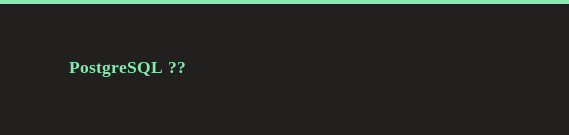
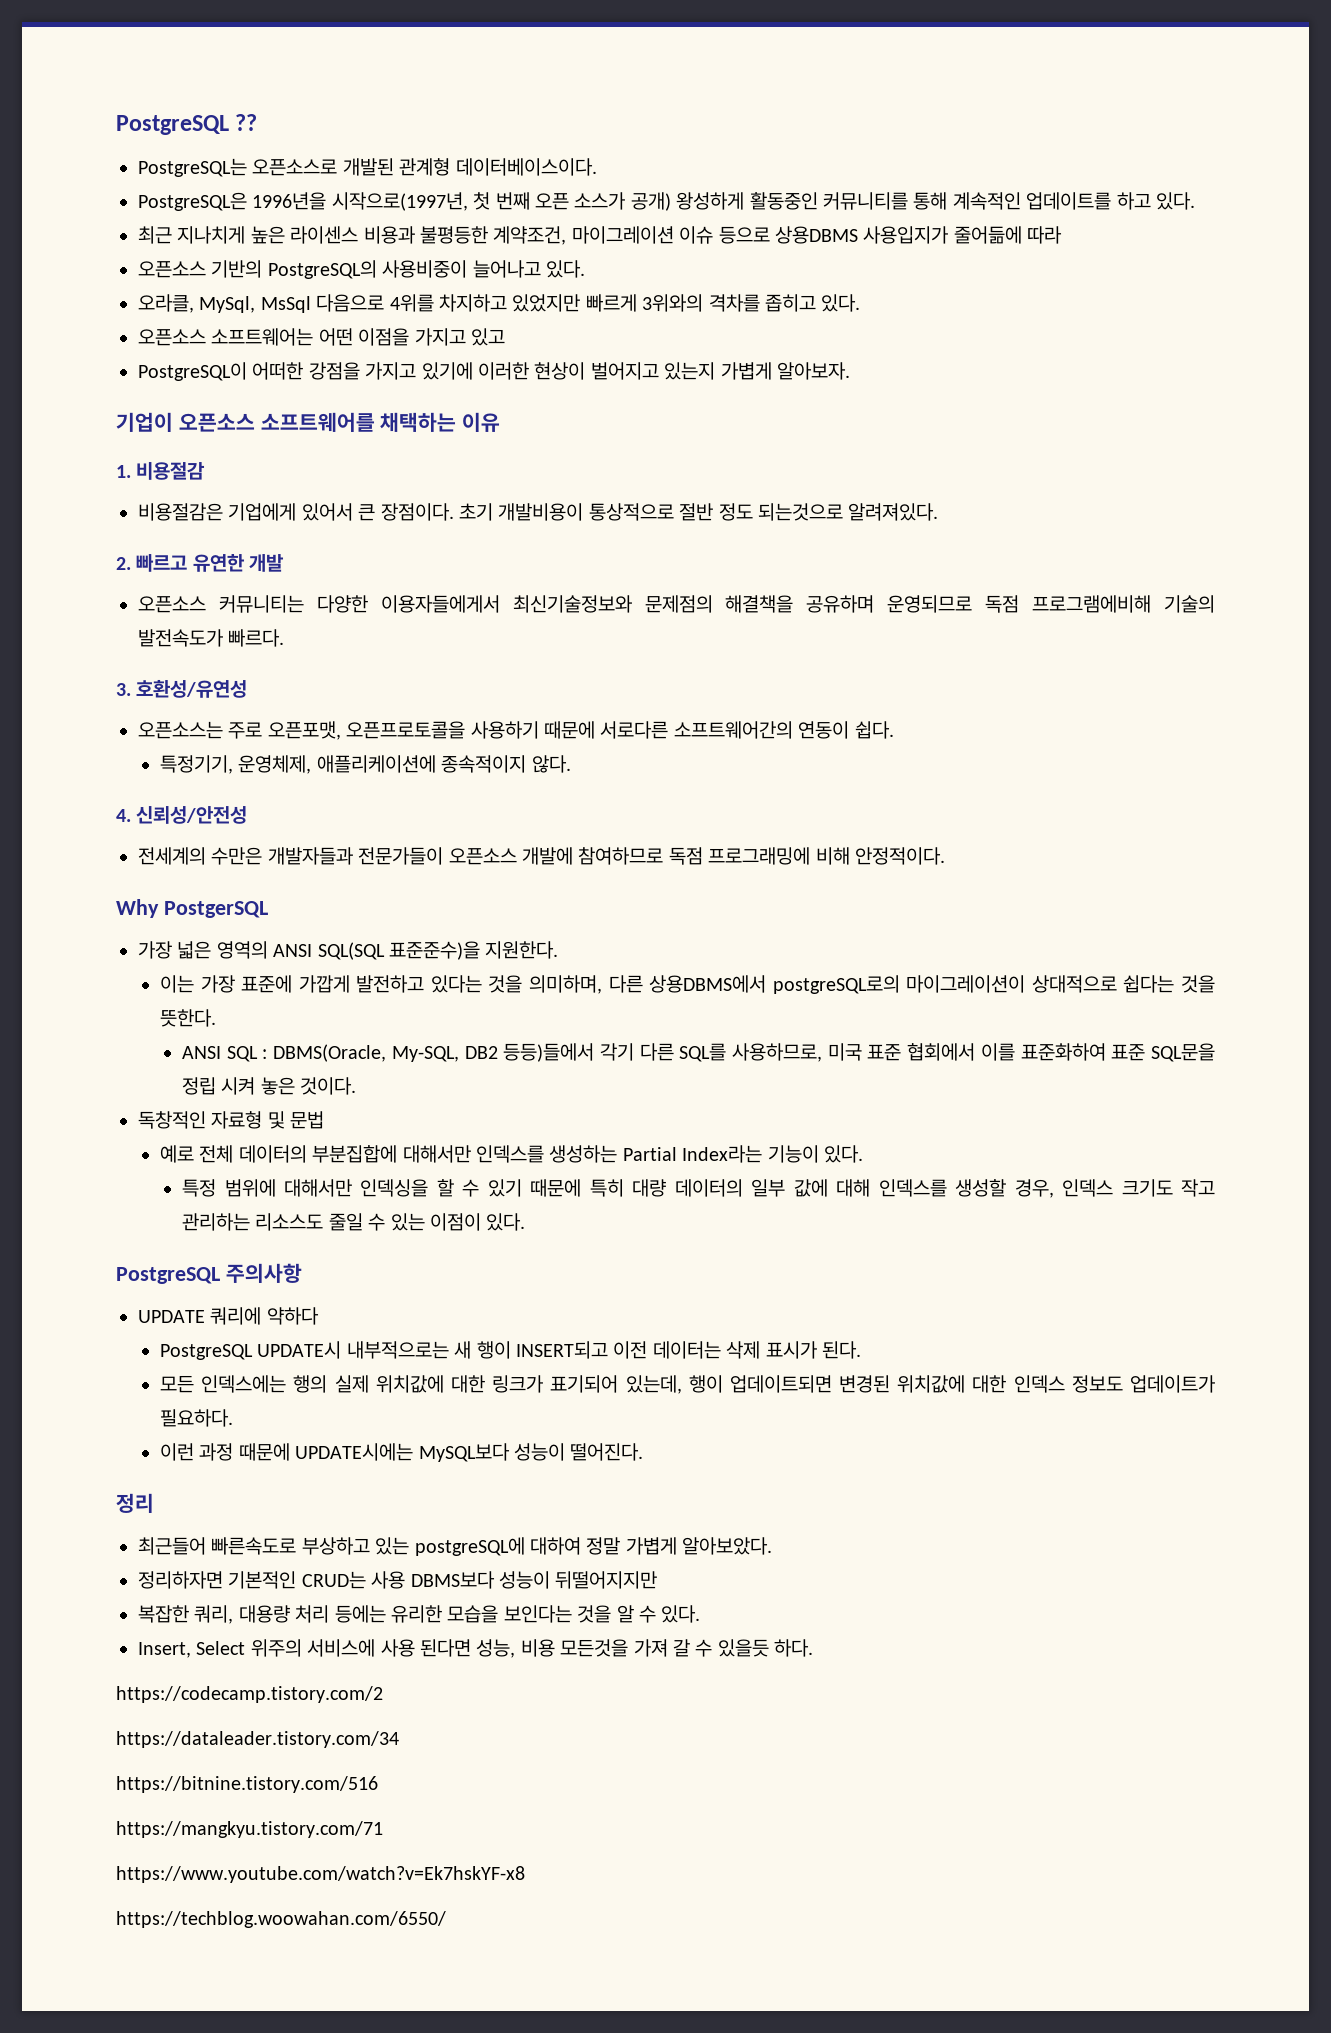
+ PostgreSQL는 오픈소스로 개발된 관계형 데이터베이스이다.
+ PostgreSQL은 1996년을 시작으로(1997년, 첫 번째 오픈 소스가 공개) 왕성하게 활동중인 커뮤니티를 통해 계속적인 업데이트를 하고 있다.
+ 최근 지나치게 높은 라이센스 비용과 불평등한 계약조건, 마이그레이션 이슈 등으로 상용DBMS 사용입지가 줄어듦에 따라
+ 오픈소스 기반의 PostgreSQL의 사용비중이 늘어나고 있다.
+ 오라클, MySql, MsSql 다음으로 4위를 차지하고 있었지만 빠르게 3위와의 격차를 좁히고 있다.
+ 오픈소스 소프트웨어는 어떤 이점을 가지고 있고
+ PostgreSQL이 어떠한 강점을 가지고 있기에 이러한 현상이 벌어지고 있는지 가볍게 알아보자.
+ 기업이 오픈소스 소프트웨어를 채택하는 이유
+ 1. 비용절감
+ 비용절감은 기업에게 있어서 큰 장점이다. 초기 개발비용이 통상적으로 절반 정도 되는것으로 알려져있다.
+ 2. 빠르고 유연한 개발
+ 오픈소스 커뮤니티는 다양한 이용자들에게서 최신기술정보와 문제점의 해결책을 공유하며 운영되므로 독점 프로그램에비해 기술의 발전속도가 빠르다.
+ 3. 호환성/유연성
+ 오픈소스는 주로 오픈포맷, 오픈프로토콜을 사용하기 때문에 서로다른 소프트웨어간의 연동이 쉽다.
+ 특정기기, 운영체제, 애플리케이션에 종속적이지 않다.
+ 4. 신뢰성/안전성
+ 전세계의 수만은 개발자들과 전문가들이 오픈소스 개발에 참여하므로 독점 프로그래밍에 비해 안정적이다.
+ Why PostgerSQL
+ 가장 넓은 영역의 ANSI SQL(SQL 표준준수)을 지원한다.
+ 이는 가장 표준에 가깝게 발전하고 있다는 것을 의미하며, 다른 상용DBMS에서 postgreSQL로의 마이그레이션이 상대적으로 쉽다는 것을 뜻한다.
+ ANSI SQL : DBMS(Oracle, My-SQL, DB2 등등)들에서 각기 다른 SQL를 사용하므로, 미국 표준 협회에서 이를 표준화하여 표준 SQL문을 정립 시켜 놓은 것이다.
+ 독창적인 자료형 및 문법
+ 예로 전체 데이터의 부분집합에 대해서만 인덱스를 생성하는 Partial Index라는 기능이 있다.
+ 특정 범위에 대해서만 인덱싱을 할 수 있기 때문에 특히 대량 데이터의 일부 값에 대해 인덱스를 생성할 경우, 인덱스 크기도 작고 관리하는 리소스도 줄일 수 있는 이점이 있다.
+ PostgreSQL 주의사항
+ UPDATE 쿼리에 약하다
+ PostgreSQL UPDATE시 내부적으로는 새 행이 INSERT되고 이전 데이터는 삭제 표시가 된다.
+ 모든 인덱스에는 행의 실제 위치값에 대한 링크가 표기되어 있는데, 행이 업데이트되면 변경된 위치값에 대한 인덱스 정보도 업데이트가 필요하다.
+ 이런 과정 때문에 UPDATE시에는 MySQL보다 성능이 떨어진다.
+ 정리
+ 최근들어 빠른속도로 부상하고 있는 postgreSQL에 대하여 정말 가볍게 알아보았다.
+ 정리하자면 기본적인 CRUD는 사용 DBMS보다 성능이 뒤떨어지지만
+ 복잡한 쿼리, 대용량 처리 등에는 유리한 모습을 보인다는 것을 알 수 있다.
+ Insert, Select 위주의 서비스에 사용 된다면 성능, 비용 모든것을 가져 갈 수 있을듯 하다.
+ https://codecamp.tistory.com/2
+ https://dataleader.tistory.com/34
+ https://bitnine.tistory.com/516
+ https://mangkyu.tistory.com/71
+ https://www.youtube.com/watch?v=Ek7hskYF-x8
+ https://techblog.woowahan.com/6550/

